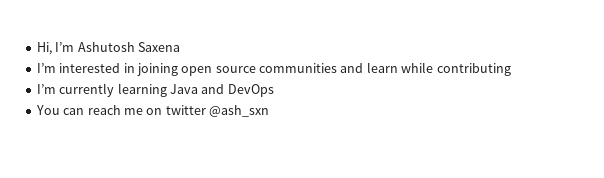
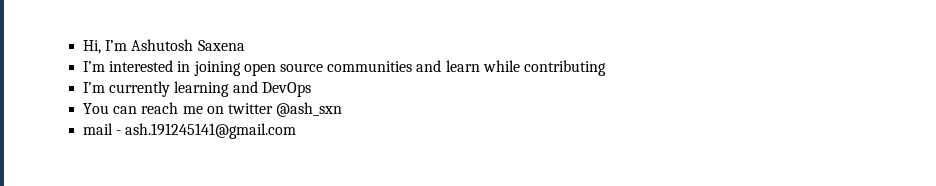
- I’m currently learning Java and DevOps
+ I’m currently learning and DevOps
+ mail - ash.191245141@gmail.com

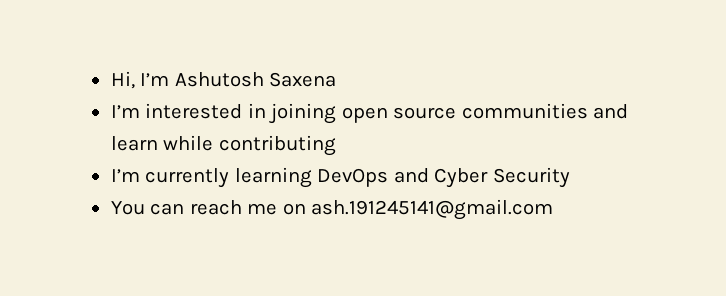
- I’m currently learning and DevOps
+ I’m currently learning DevOps and Cyber Security
- You can reach me on twitter @ash_sxn
- mail - ash.191245141@gmail.com
+ You can reach me on ash.191245141@gmail.com

